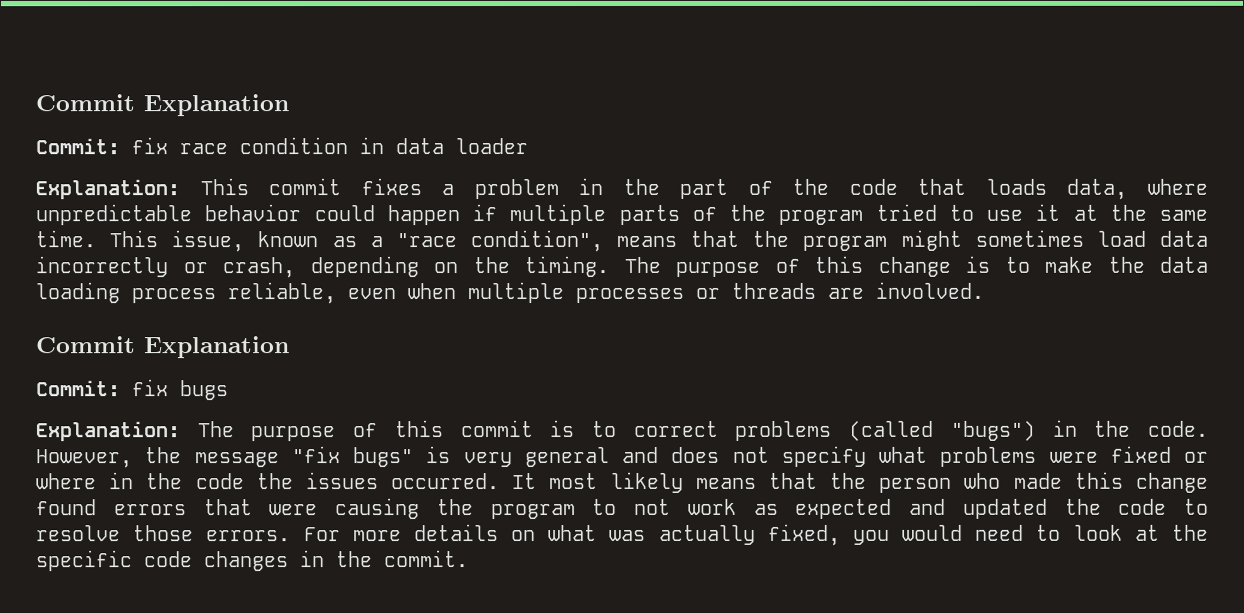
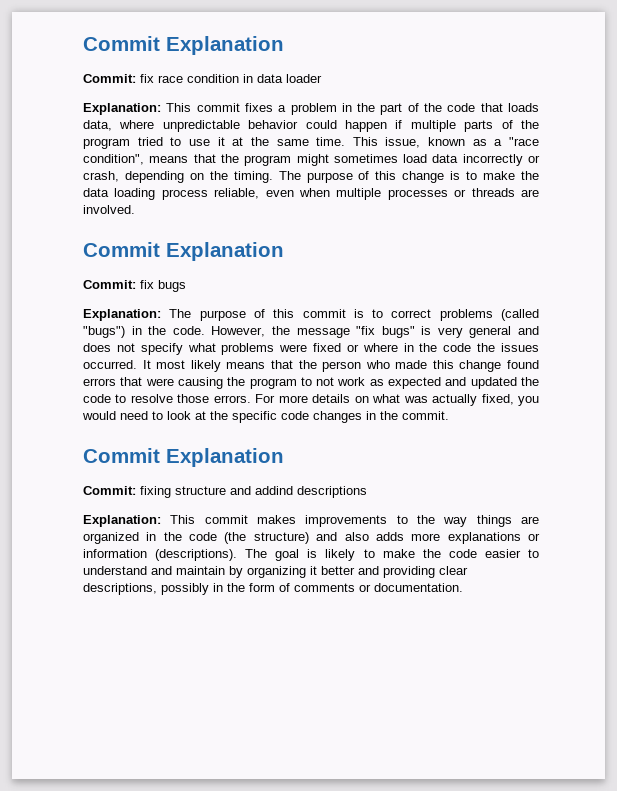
  For more details on what was actually fixed, you would need to look at the specific code changes in the commit.
+ Commit Explanation
+ Commit: fixing structure and addind descriptions
+ Explanation: This commit makes improvements to the way things are organized in the code (the structure) and also adds more explanations or information (descriptions). The goal is likely to make the code easier to understand and maintain by organizing it better and providing clear descriptions, possibly in the form of comments or documentation.

